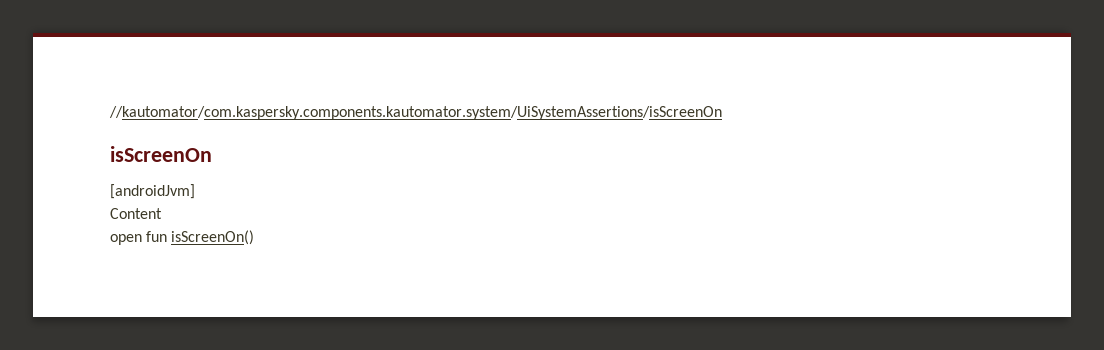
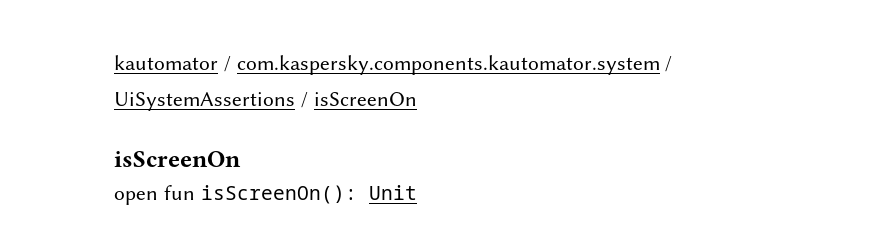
- //kautomator/com.kaspersky.components.kautomator.system/UiSystemAssertions/isScreenOn
+ kautomator / com.kaspersky.components.kautomator.system / UiSystemAssertions / isScreenOn
  isScreenOn
- [androidJvm]
- Content
- open fun isScreenOn()
+ open fun isScreenOn(): Unit

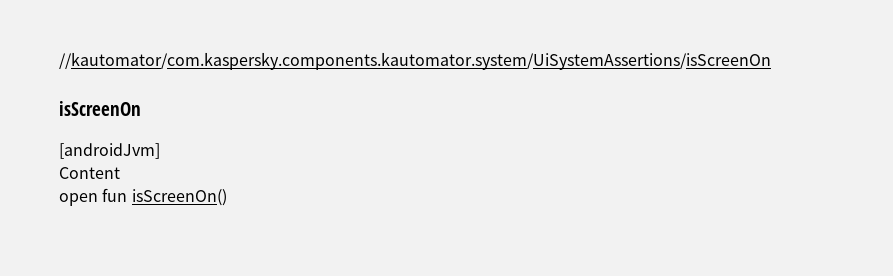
- kautomator / com.kaspersky.components.kautomator.system / UiSystemAssertions / isScreenOn
+ //kautomator/com.kaspersky.components.kautomator.system/UiSystemAssertions/isScreenOn
  isScreenOn
+ [androidJvm]
+ Content
- open fun isScreenOn(): Unit
+ open fun isScreenOn()

